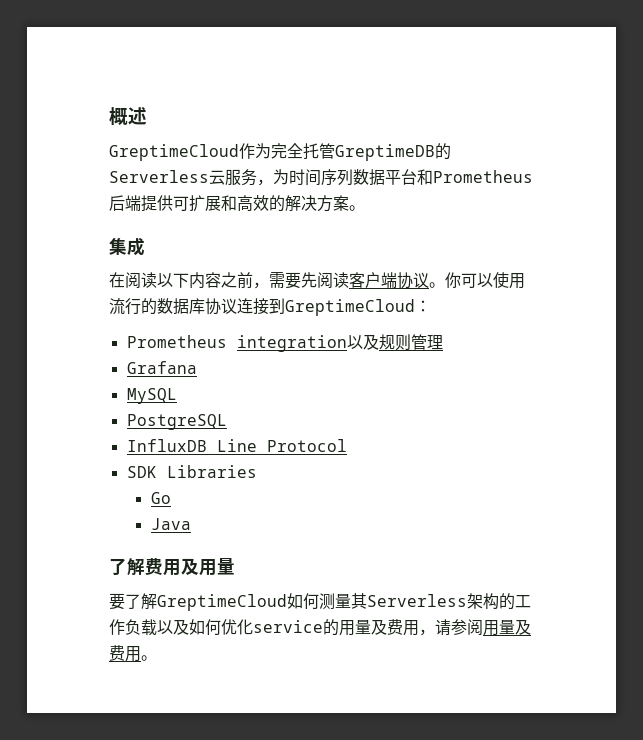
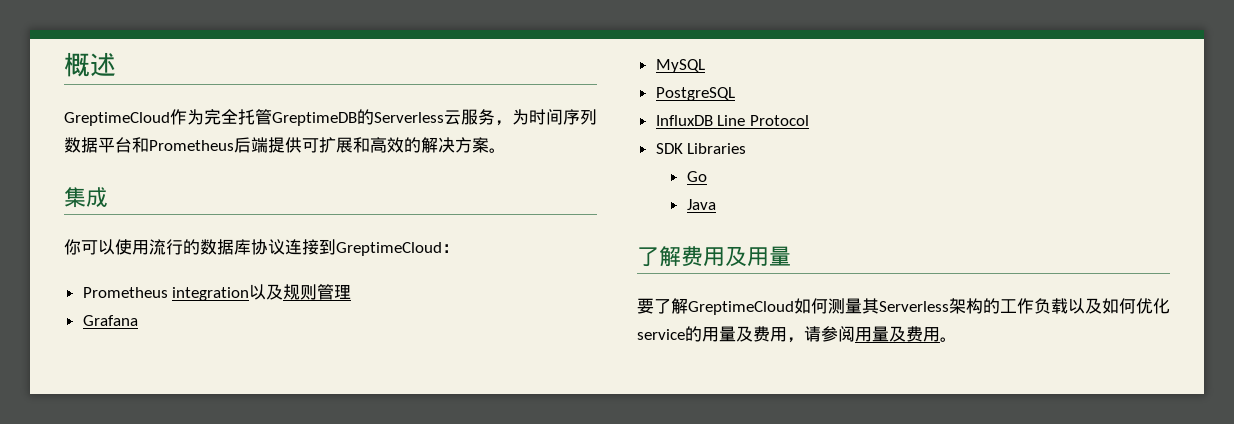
- 在阅读以下内容之前，需要先阅读客户端协议。

